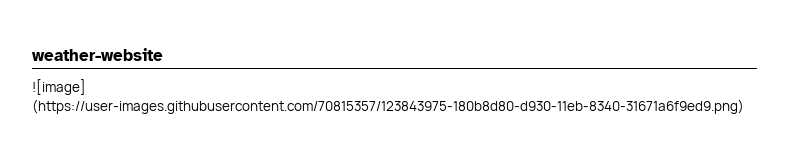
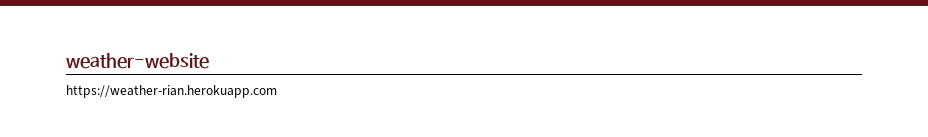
- ![image] (https://user-images.githubusercontent.com/70815357/123843975-180b8d80-d930-11eb-8340-31671a6f9ed9.png)
+ https://weather-rian.herokuapp.com

